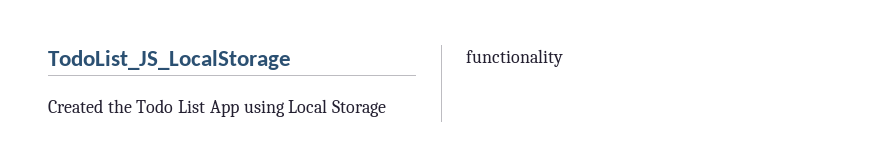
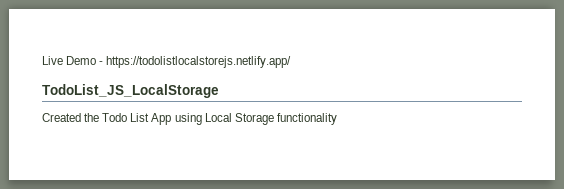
+ Live Demo - https://todolistlocalstorejs.netlify.app/

